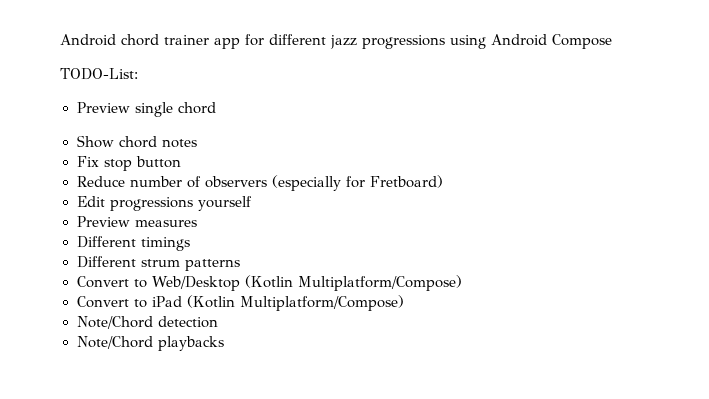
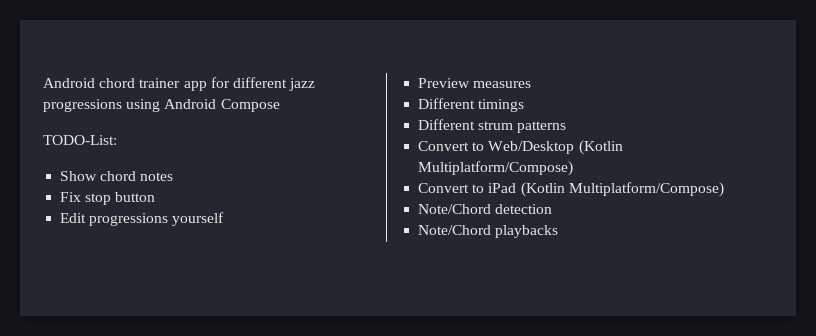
- Preview single chord
- Reduce number of observers (especially for Fretboard)

